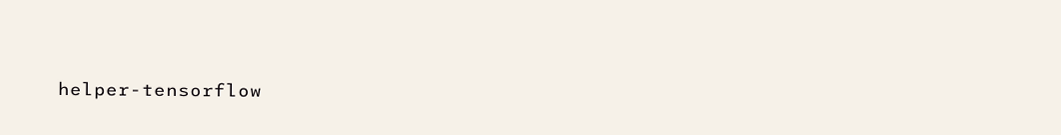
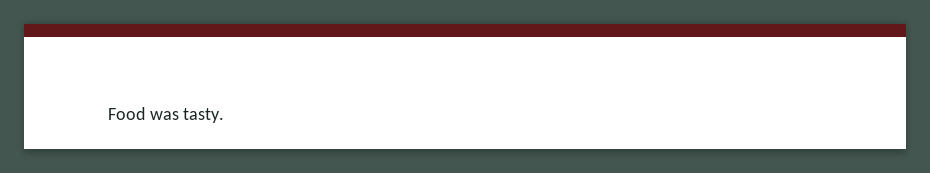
- helper-tensorflow
+ Food was tasty.

